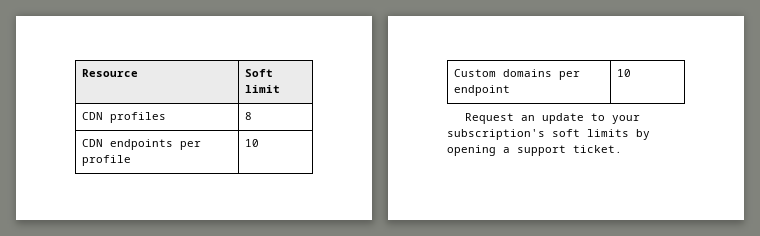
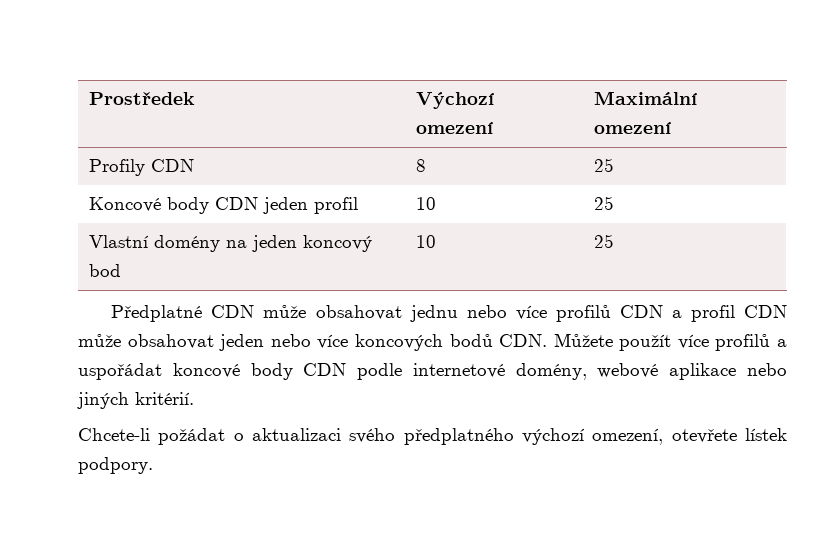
- Resource | Soft limit
- CDN profiles | 8
- CDN endpoints per profile | 10
- Custom domains per endpoint | 10
- Request an update to your subscription's soft limits by opening a support ticket.
+ Prostředek | Výchozí omezení | Maximální omezení
+ Profily CDN | 8 | 25
+ Koncové body CDN jeden profil | 10 | 25
+ Vlastní domény na jeden koncový bod | 10 | 25
+ Předplatné CDN může obsahovat jednu nebo více profilů CDN a profil CDN může obsahovat jeden nebo více koncových bodů CDN. Můžete použít více profilů a uspořádat koncové body CDN podle internetové domény, webové aplikace nebo jiných kritérií.
+ Chcete-li požádat o aktualizaci svého předplatného výchozí omezení, otevřete lístek podpory.

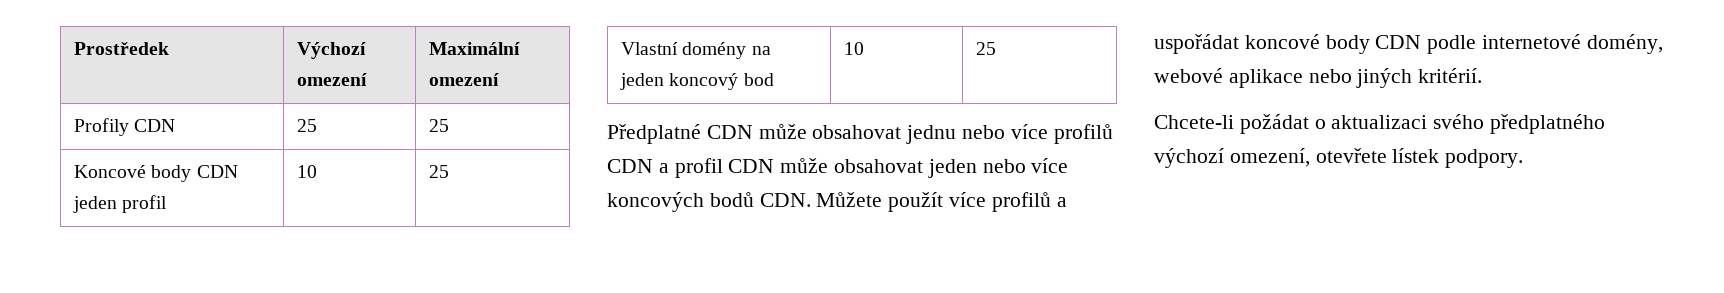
- Profily CDN | 8 | 25
+ Profily CDN | 25 | 25

